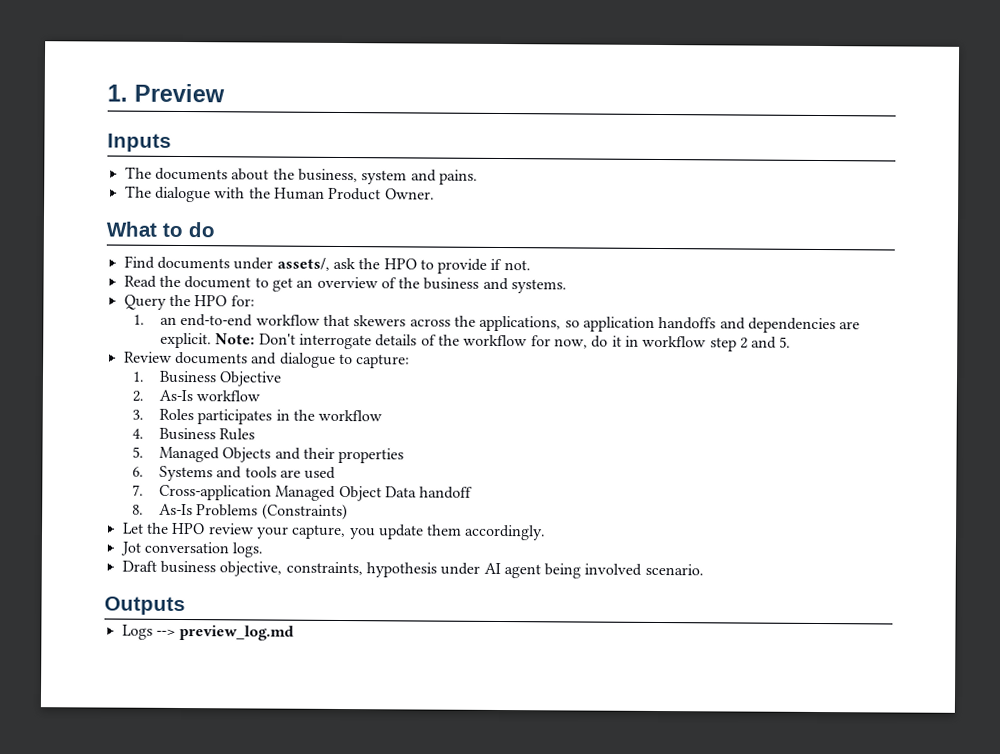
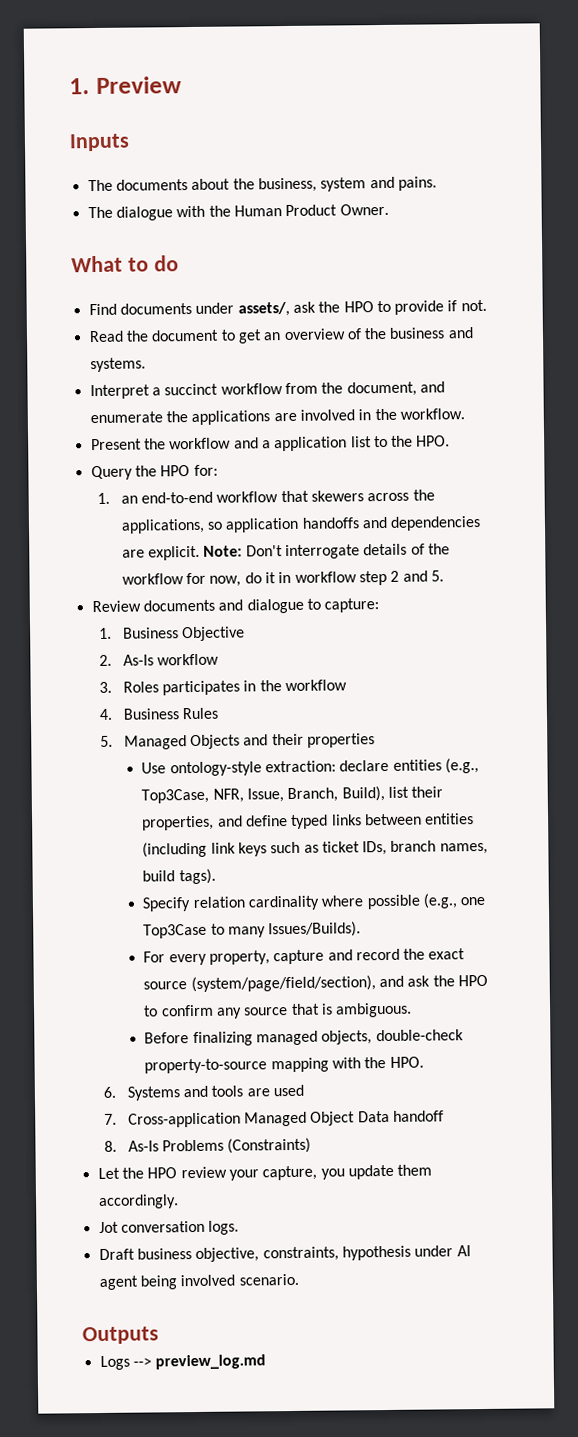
+ Interpret a succinct workflow from the document, and enumerate the applications are involved in the workflow.
+ Present the workflow and a application list to the HPO.
+ Use ontology-style extraction: declare entities (e.g., Top3Case, NFR, Issue, Branch, Build), list their properties, and define typed links between entities (including link keys such as ticket IDs, branch names, build tags).
+ Specify relation cardinality where possible (e.g., one Top3Case to many Issues/Builds).
+ For every property, capture and record the exact source (system/page/field/section), and ask the HPO to confirm any source that is ambiguous.
+ Before finalizing managed objects, double-check property-to-source mapping with the HPO.

